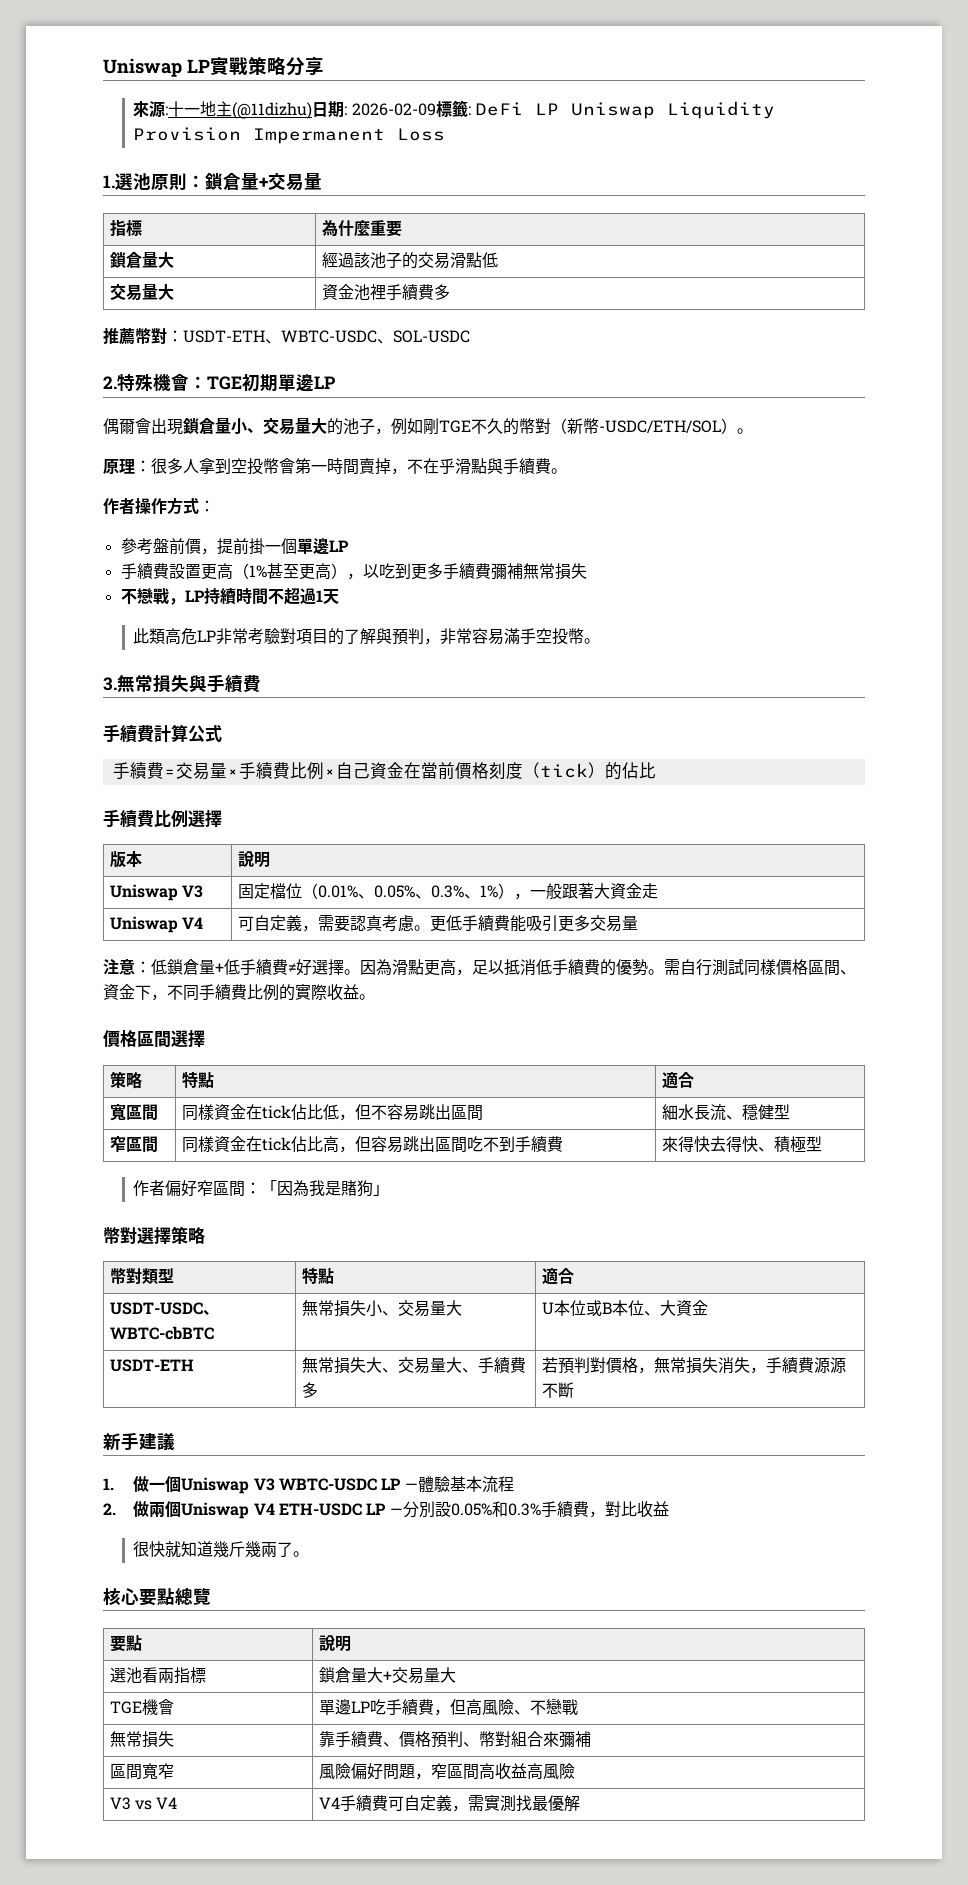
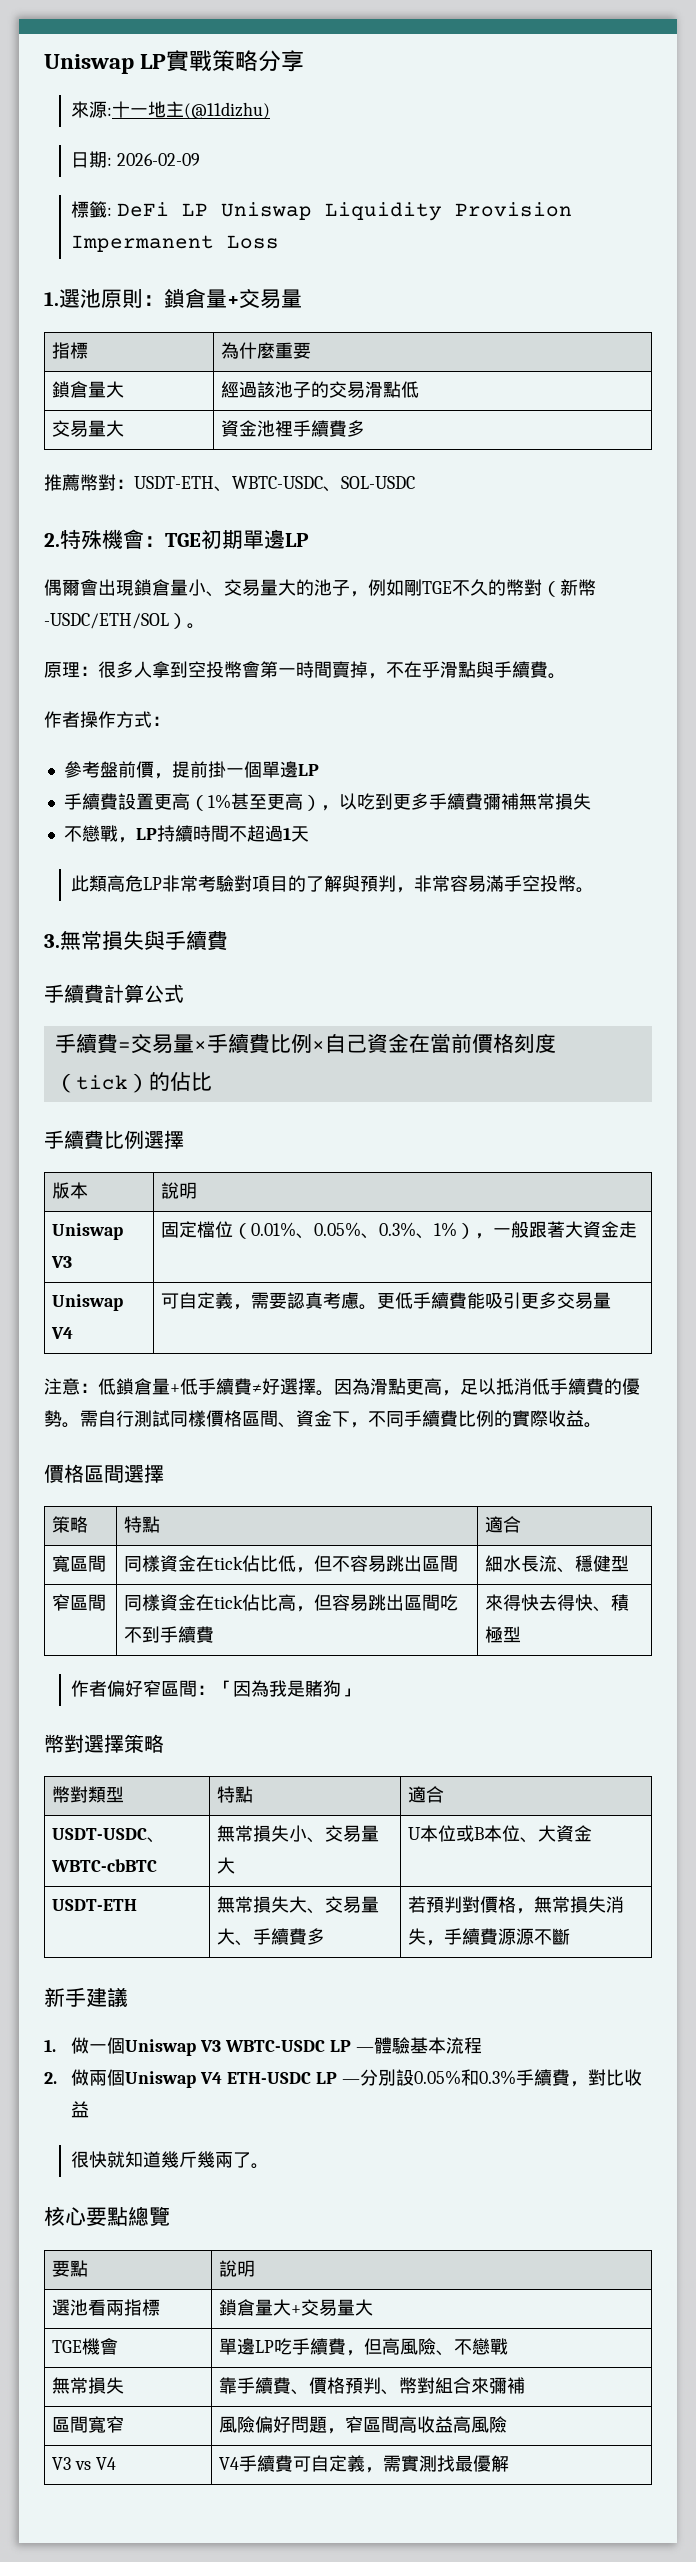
- 來源:十一地主(@11dizhu)日期: 2026-02-09標籤: DeFi LP Uniswap Liquidity Provision Impermanent Loss
+ 來源:十一地主(@11dizhu)
+ 日期: 2026-02-09
+ 標籤: DeFi LP Uniswap Liquidity Provision Impermanent Loss

